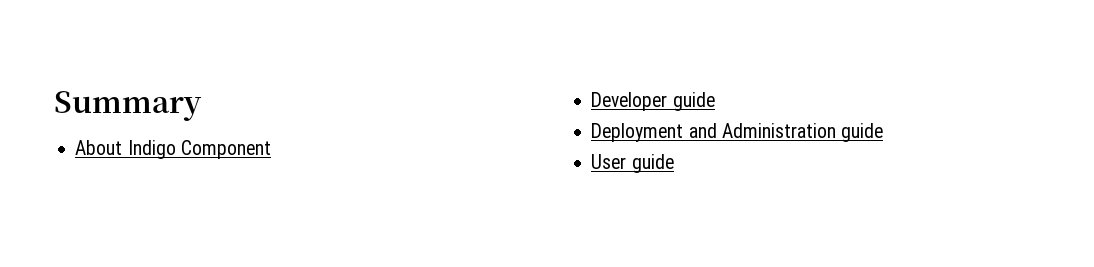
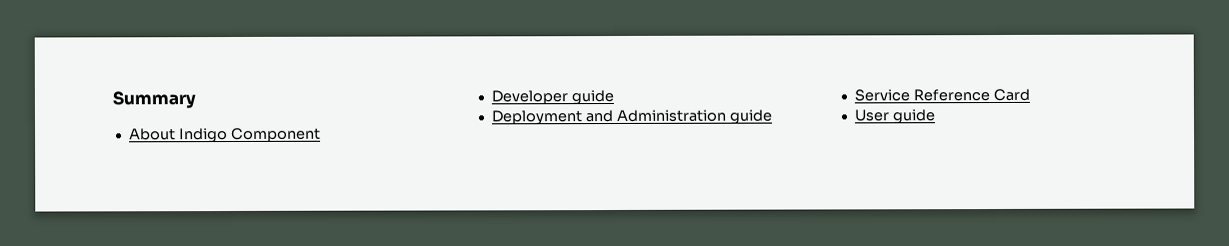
+ Service Reference Card

